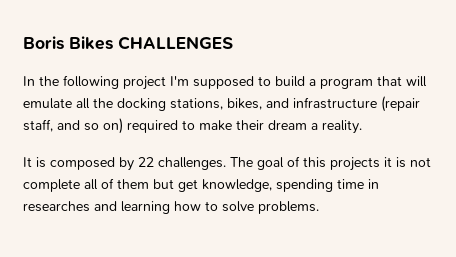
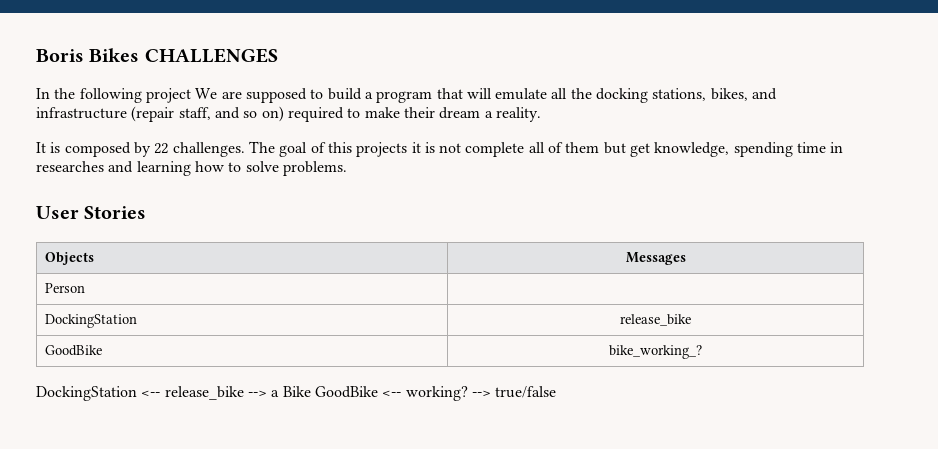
- In the following project I'm supposed to build a program that will emulate all the docking stations, bikes, and infrastructure (repair staff, and so on) required to make their dream a reality.
+ In the following project We are supposed to build a program that will emulate all the docking stations, bikes, and infrastructure (repair staff, and so on) required to make their dream a reality.
+ User Stories
+ Objects | Messages
+ Person |
+ DockingStation | release_bike
+ GoodBike | bike_working_?
+ DockingStation <-- release_bike --> a Bike GoodBike <-- working? --> true/false

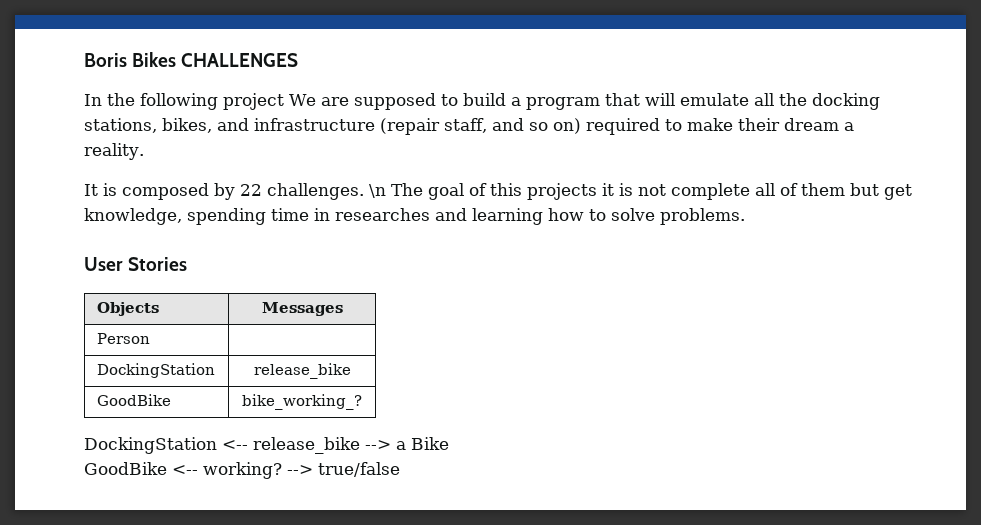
- The goal of this projects it is not complete all of them but get knowledge, spending time in researches and learning how to solve problems.
+ \n The goal of this projects it is not complete all of them but get knowledge, spending time in researches and learning how to solve problems.
- DockingStation <-- release_bike --> a Bike GoodBike <-- working?
+ DockingStation <-- release_bike --> a Bike
+ GoodBike <-- working?

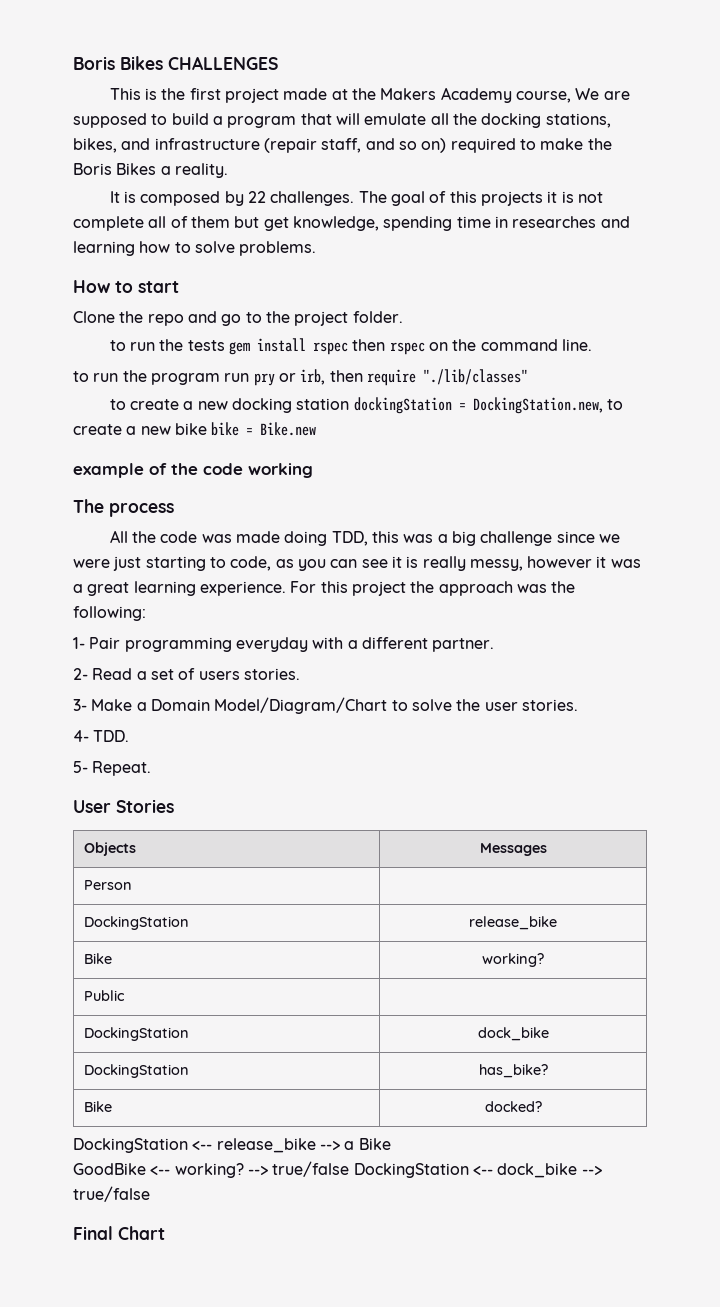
- In the following project We are supposed to build a program that will emulate all the docking stations, bikes, and infrastructure (repair staff, and so on) required to make their dream a reality.
+ This is the first project made at the Makers Academy course, We are supposed to build a program that will emulate all the docking stations, bikes, and infrastructure (repair staff, and so on) required to make the Boris Bikes a reality.
- \n The goal of this projects it is not complete all of them but get knowledge, spending time in researches and learning how to solve problems.
+ The goal of this projects it is not complete all of them but get knowledge, spending time in researches and learning how to solve problems.
+ How to start
+ Clone the repo and go to the project folder.
+ to run the tests gem install rspec then rspec on the command line.
+ to run the program run pry or irb, then require "./lib/classes"
+ to create a new docking station dockingStation = DockingStation.new, to create a new bike bike = Bike.new
+ example of the code working
+ The process
+ All the code was made doing TDD, this was a big challenge since we were just starting to code, as you can see it is really messy, however it was a great learning experience. For this project the approach was the following:
+ 1- Pair programming everyday with a different partner.
+ 2- Read a set of users stories.
+ 3- Make a Domain Model/Diagram/Chart to solve the user stories.
+ 4- TDD.
+ 5- Repeat.
- GoodBike | bike_working_?
+ Bike | working?
+ Public |
+ DockingStation | dock_bike
+ DockingStation | has_bike?
+ Bike | docked?
- --> true/false
+ --> true/false DockingStation <-- dock_bike --> true/false
+ Final Chart

